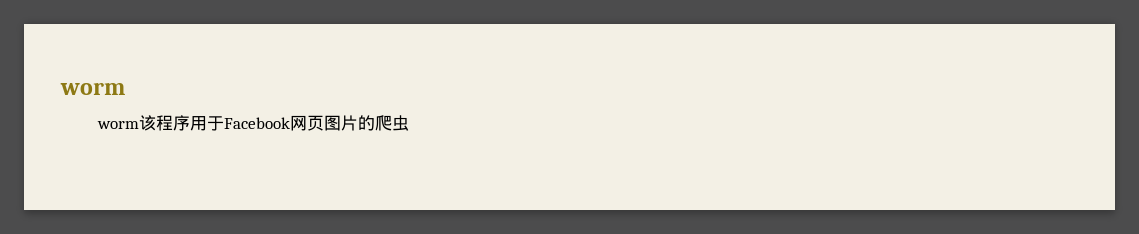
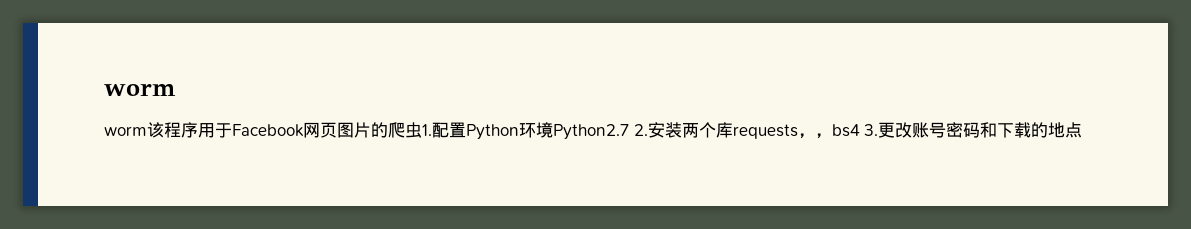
- worm该程序用于Facebook网页图片的爬虫
+ worm该程序用于Facebook网页图片的爬虫1.配置Python环境Python2.7 2.安装两个库requests，，bs4 3.更改账号密码和下载的地点

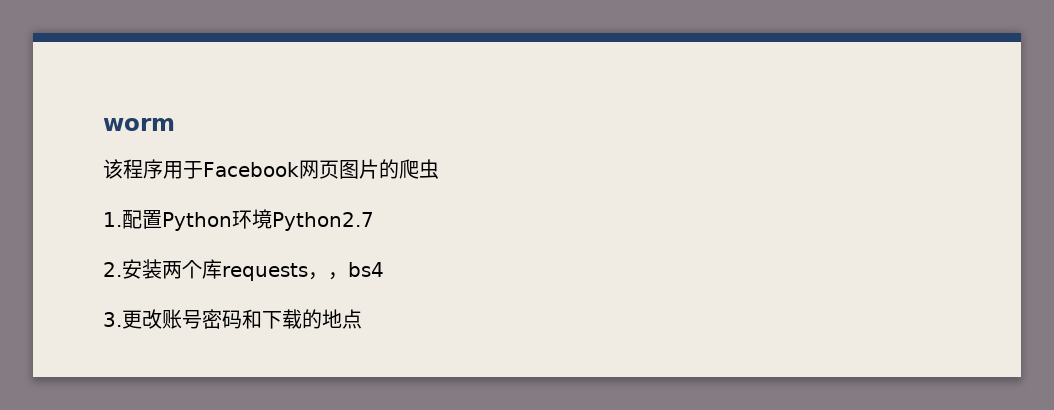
- worm该程序用于Facebook网页图片的爬虫1.配置Python环境Python2.7 2.安装两个库requests，，bs4 3.更改账号密码和下载的地点
+ 该程序用于Facebook网页图片的爬虫
+ 1.配置Python环境Python2.7
+ 2.安装两个库requests，，bs4
+ 3.更改账号密码和下载的地点

